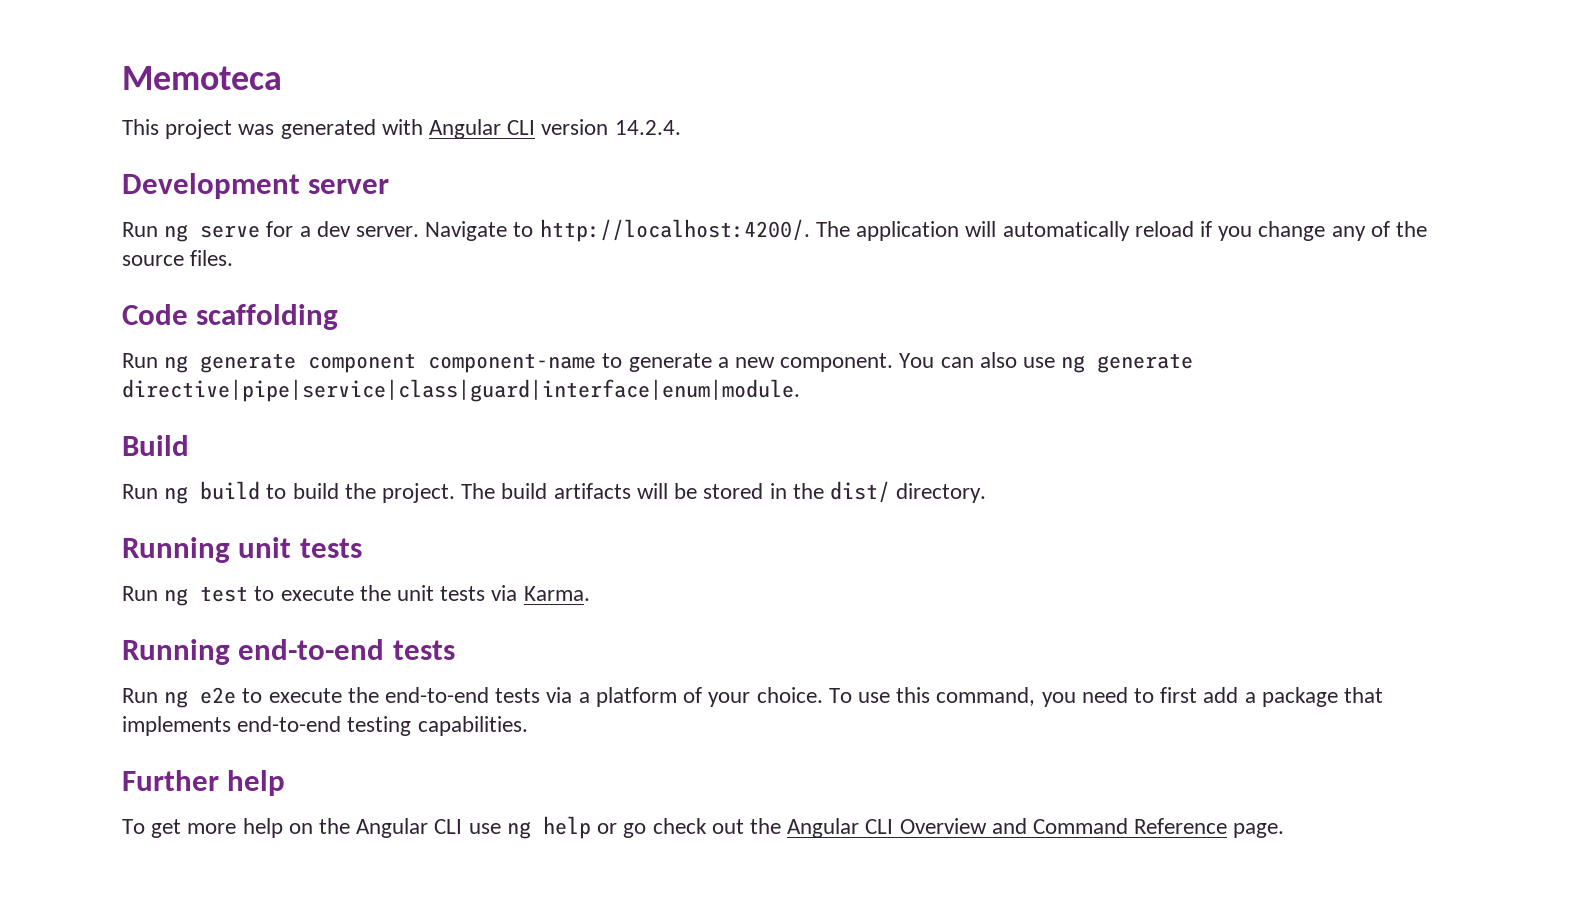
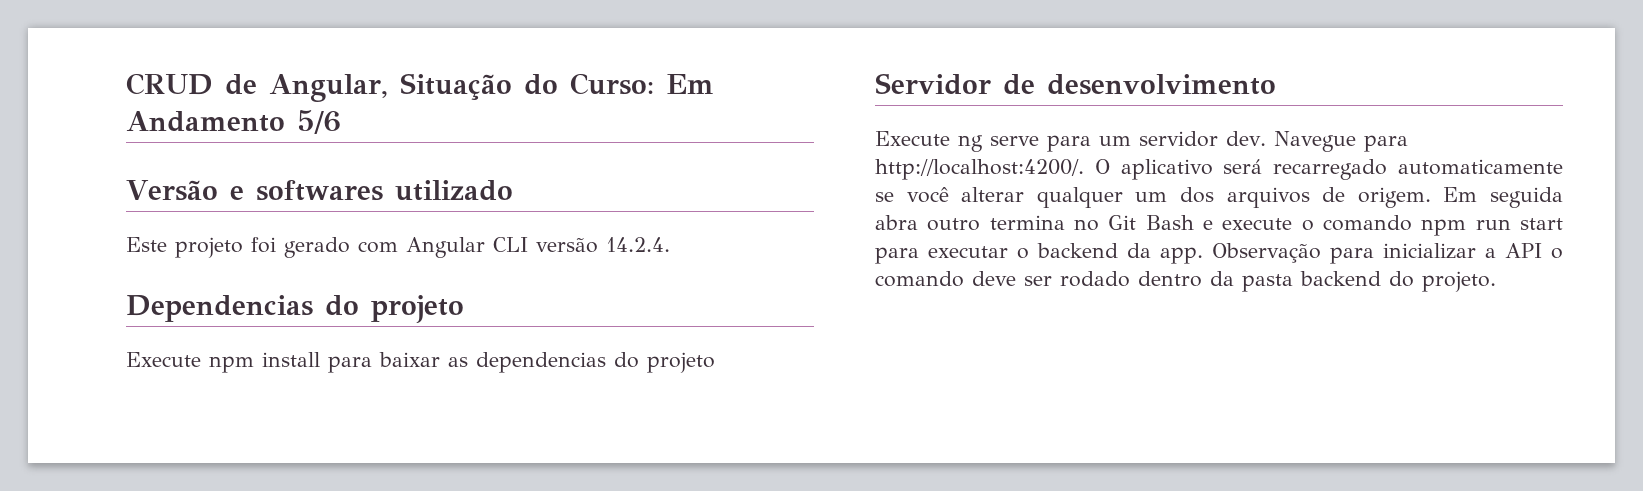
- Memoteca
- This project was generated with Angular CLI version 14.2.4.
+ CRUD de Angular, Situação do Curso: Em Andamento 5/6
+ Versão e softwares utilizado
+ Este projeto foi gerado com Angular CLI versão 14.2.4.
- Development server
- Run ng serve for a dev server. Navigate to http://localhost:4200/. The application will automatically reload if you change any of the source files.
- Code scaffolding
- Run ng generate component component-name to generate a new component. You can also use ng generate directive|pipe|service|class|guard|interface|enum|module.
- Build
- Run ng build to build the project. The build artifacts will be stored in the dist/ directory.
- Running unit tests
- Run ng test to execute the unit tests via Karma.
- Running end-to-end tests
- Run ng e2e to execute the end-to-end tests via a platform of your choice. To use this command, you need to first add a package that implements end-to-end testing capabilities.
- Further help
- To get more help on the Angular CLI use ng help or go check out the Angular CLI Overview and Command Reference page.
+ Dependencias do projeto
+ Execute npm install para baixar as dependencias do projeto
+ Servidor de desenvolvimento
+ Execute ng serve para um servidor dev. Navegue para http://localhost:4200/. O aplicativo será recarregado automaticamente se você alterar qualquer um dos arquivos de origem. Em seguida abra outro termina no Git Bash e execute o comando npm run start para executar o backend da app. Observação para inicializar a API o comando deve ser rodado dentro da pasta backend do projeto.

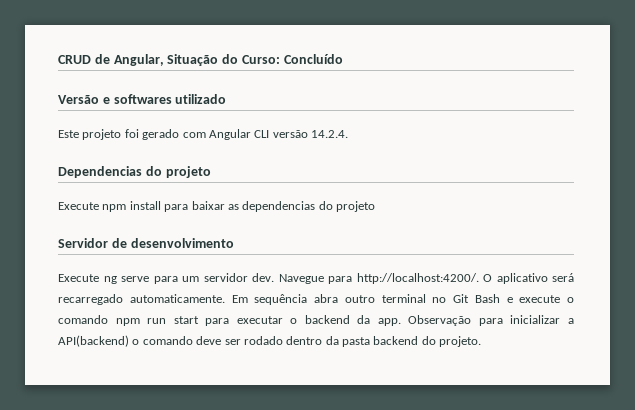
- CRUD de Angular, Situação do Curso: Em Andamento 5/6
+ CRUD de Angular, Situação do Curso: Concluído
- O aplicativo será recarregado automaticamente se você alterar qualquer um dos arquivos de origem. Em seguida abra outro termina no Git Bash e execute o comando npm run start para executar o backend da app.
+ O aplicativo será recarregado automaticamente. Em sequência abra outro terminal no Git Bash e execute o comando npm run start para executar o backend da app.
- Observação para inicializar a API o comando deve ser rodado dentro da pasta backend do projeto.
+ Observação para inicializar a API(backend) o comando deve ser rodado dentro da pasta backend do projeto.

